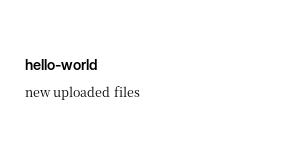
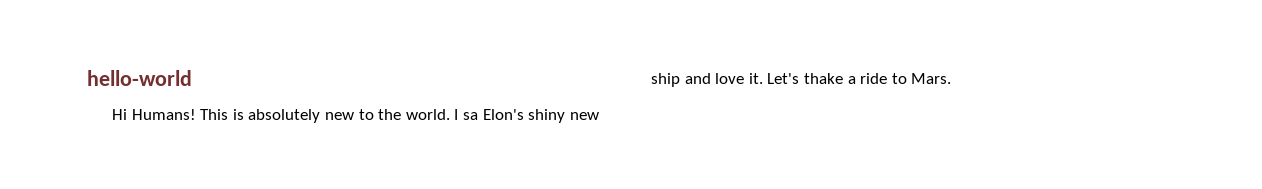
- new uploaded files
+ Hi Humans! This is absolutely new to the world. I sa Elon's shiny new ship and love it. Let's thake a ride to Mars.

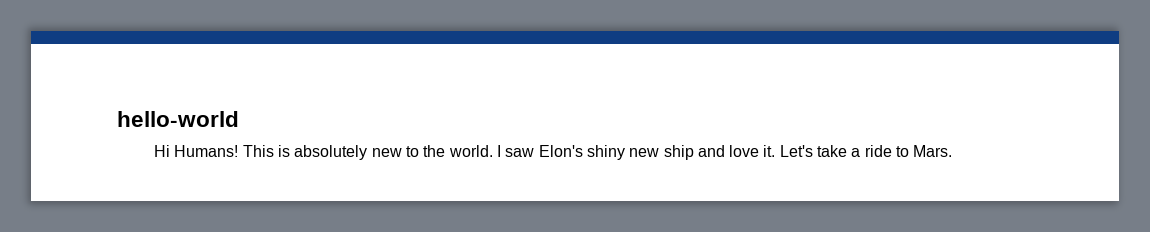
- I sa Elon's shiny new ship and love it.
+ I saw Elon's shiny new ship and love it.
- Let's thake a ride to Mars.
+ Let's take a ride to Mars.

